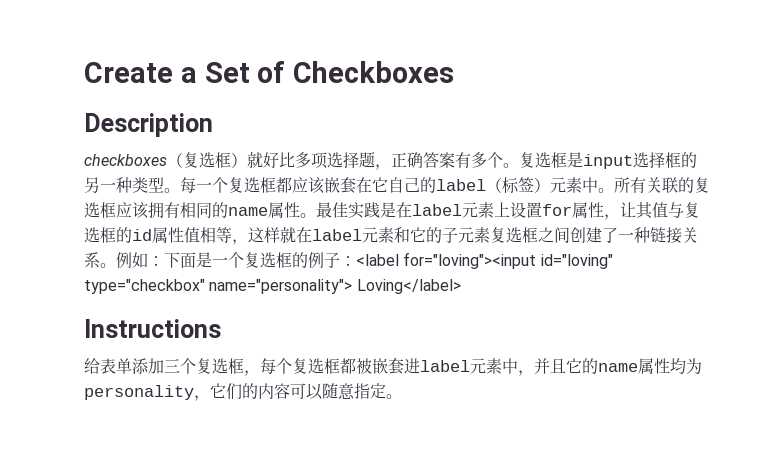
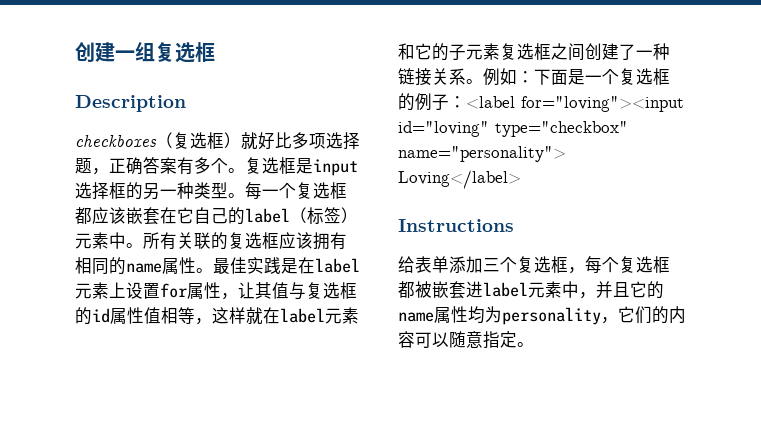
- Create a Set of Checkboxes
+ 创建一组复选框

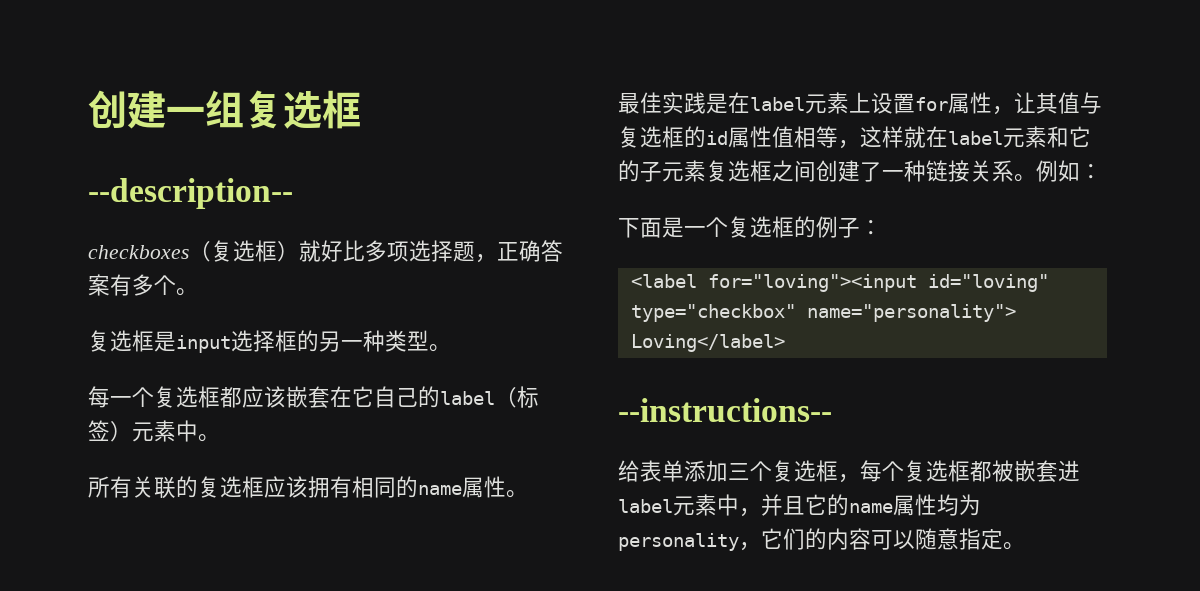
- Description
+ --description--
- checkboxes（复选框）就好比多项选择题，正确答案有多个。复选框是input选择框的另一种类型。每一个复选框都应该嵌套在它自己的label（标签）元素中。所有关联的复选框应该拥有相同的name属性。最佳实践是在label元素上设置for属性，让其值与复选框的id属性值相等，这样就在label元素和它的子元素复选框之间创建了一种链接关系。
+ checkboxes（复选框）就好比多项选择题，正确答案有多个。
+ 复选框是input选择框的另一种类型。
+ 每一个复选框都应该嵌套在它自己的label（标签）元素中。
+ 所有关联的复选框应该拥有相同的name属性。
+ 最佳实践是在label元素上设置for属性，让其值与复选框的id属性值相等，这样就在label元素和它的子元素复选框之间创建了一种链接关系。
- 例如：下面是一个复选框的例子：<label for="loving"><input id="loving" type="checkbox" name="personality"> Loving</label>
+ 例如：
+ 下面是一个复选框的例子：
+ <label for="loving"><input id="loving" type="checkbox" name="personality"> Loving</label>
- Instructions
+ --instructions--

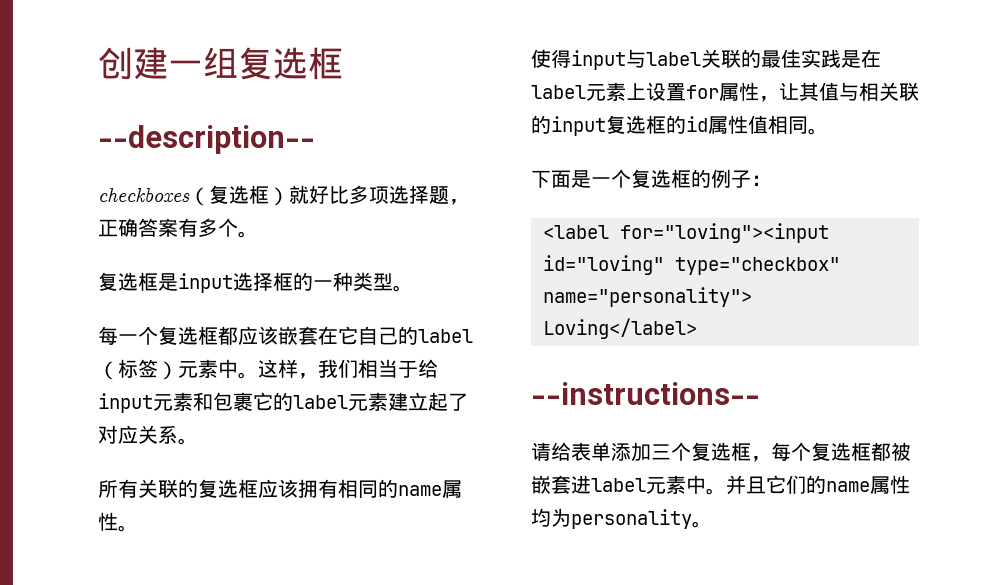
- 复选框是input选择框的另一种类型。
+ 复选框是input选择框的一种类型。
+ 这样，我们相当于给input元素和包裹它的label元素建立起了对应关系。
- 最佳实践是在label元素上设置for属性，让其值与复选框的id属性值相等，这样就在label元素和它的子元素复选框之间创建了一种链接关系。例如：
+ 使得input与label关联的最佳实践是在label元素上设置for属性，让其值与相关联的input复选框的id属性值相同。
- 给表单添加三个复选框，每个复选框都被嵌套进label元素中，并且它的name属性均为personality，它们的内容可以随意指定。
+ 请给表单添加三个复选框，每个复选框都被嵌套进label元素中。并且它们的name属性均为personality。

